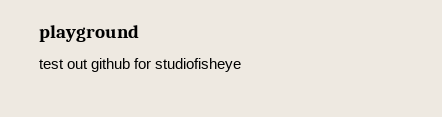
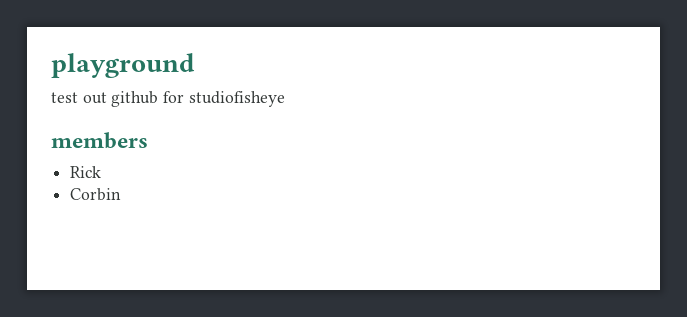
+ members
+ Rick
+ Corbin

